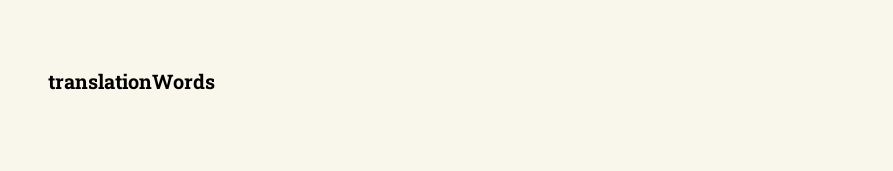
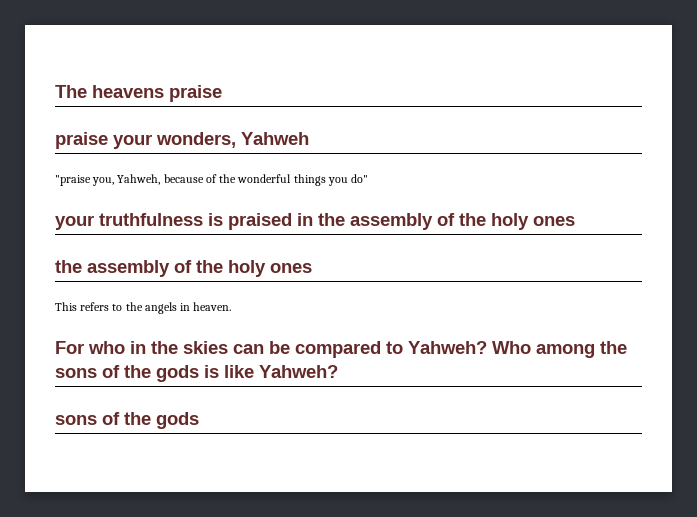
- translationWords
+ The heavens praise
+ praise your wonders, Yahweh
+ "praise you, Yahweh, because of the wonderful things you do"
+ your truthfulness is praised in the assembly of the holy ones
+ the assembly of the holy ones
+ This refers to the angels in heaven.
+ For who in the skies can be compared to Yahweh? Who among the sons of the gods is like Yahweh?
+ sons of the gods

